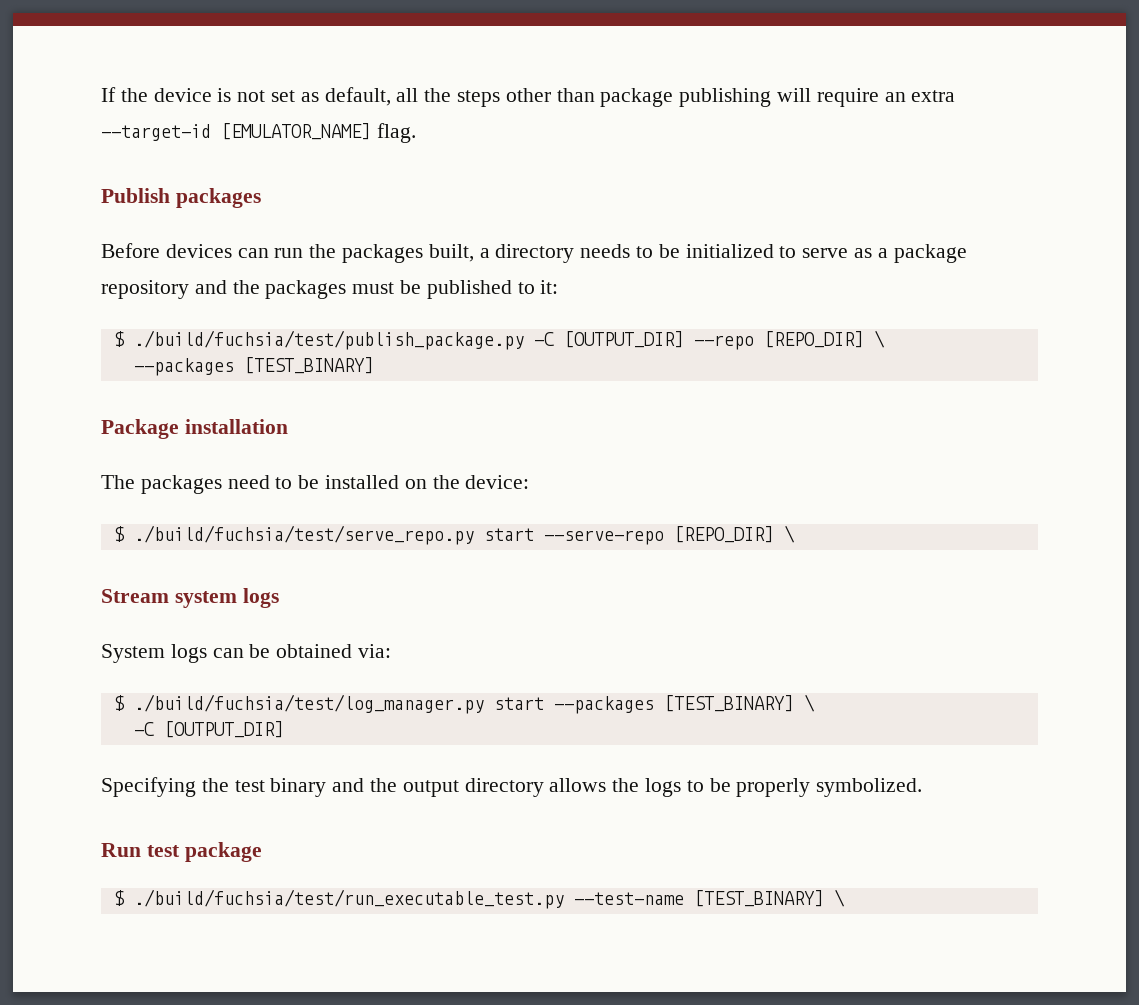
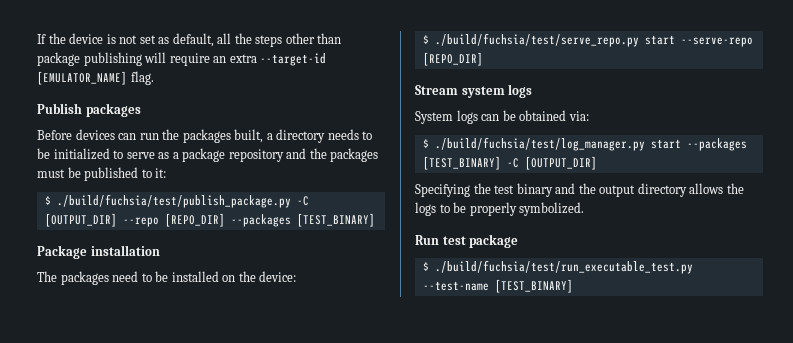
- $ ./build/fuchsia/test/publish_package.py -C [OUTPUT_DIR] --repo [REPO_DIR] \
- --packages [TEST_BINARY]
+ $ ./build/fuchsia/test/publish_package.py -C [OUTPUT_DIR] --repo [REPO_DIR] --packages [TEST_BINARY]
- $ ./build/fuchsia/test/serve_repo.py start --serve-repo [REPO_DIR] \
+ $ ./build/fuchsia/test/serve_repo.py start --serve-repo [REPO_DIR]
- $ ./build/fuchsia/test/log_manager.py start --packages [TEST_BINARY] \
- -C [OUTPUT_DIR]
+ $ ./build/fuchsia/test/log_manager.py start --packages [TEST_BINARY] -C [OUTPUT_DIR]
- $ ./build/fuchsia/test/run_executable_test.py --test-name [TEST_BINARY] \
+ $ ./build/fuchsia/test/run_executable_test.py --test-name [TEST_BINARY]

